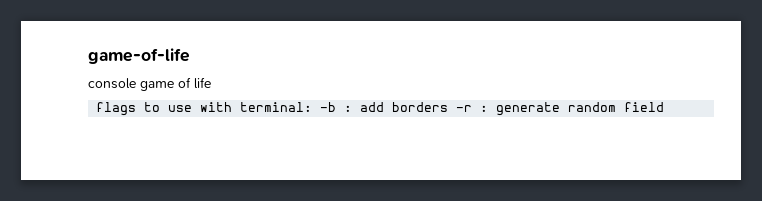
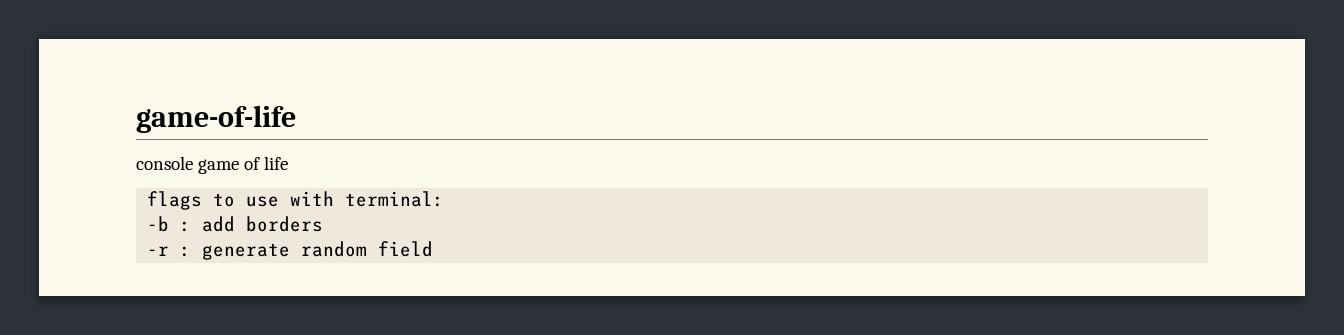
- flags to use with terminal: -b : add borders -r : generate random field
+ flags to use with terminal:
+ -b : add borders
+ -r : generate random field

